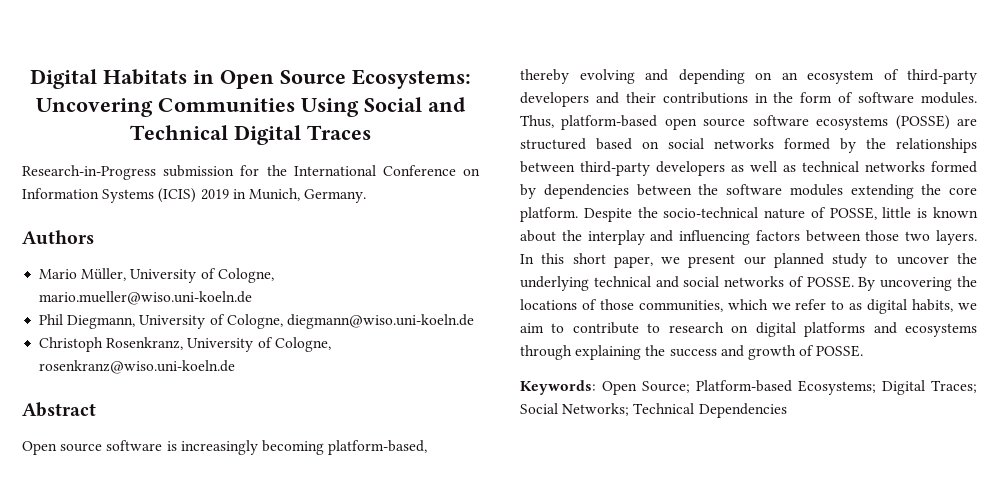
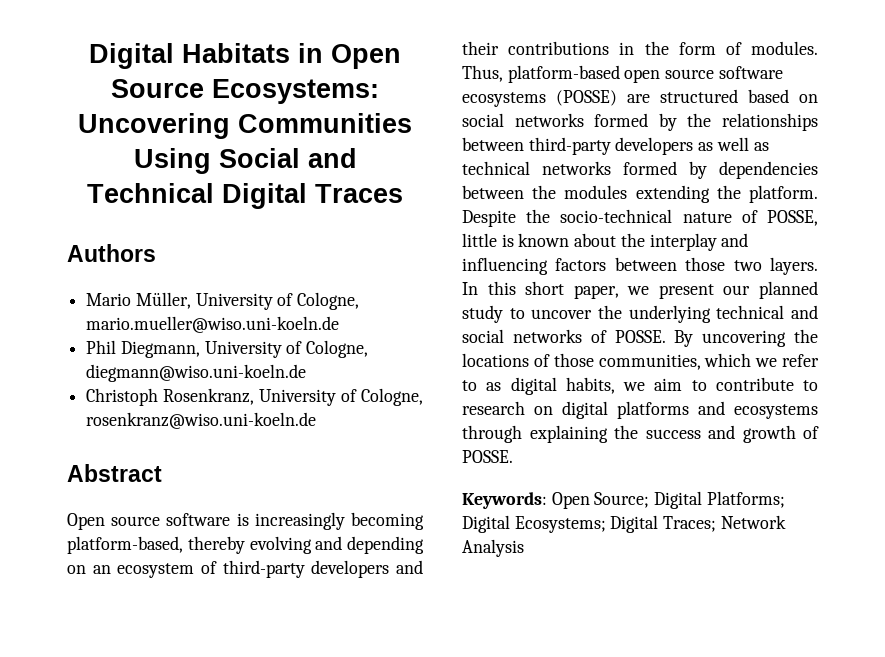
- Research-in-Progress submission for the International Conference on Information Systems (ICIS) 2019 in Munich, Germany.
- Open source software is increasingly becoming platform-based, thereby evolving and depending on an ecosystem of third-party developers and their contributions in the form of software modules.
+ Open source software is increasingly becoming platform-based, thereby evolving and depending on an ecosystem of third-party developers and their contributions in the form of modules.
- Thus, platform-based open source software ecosystems (POSSE) are structured based on social networks formed by the relationships between third-party developers as well as technical networks formed by dependencies between the software modules extending the core platform.
+ Thus, platform-based open source software ecosystems (POSSE) are structured based on social networks formed by the relationships between third-party developers as well as technical networks formed by dependencies between the modules extending the platform.
- Keywords: Open Source; Platform-based Ecosystems; Digital Traces; Social Networks; Technical Dependencies
+ Keywords: Open Source; Digital Platforms; Digital Ecosystems; Digital Traces; Network Analysis

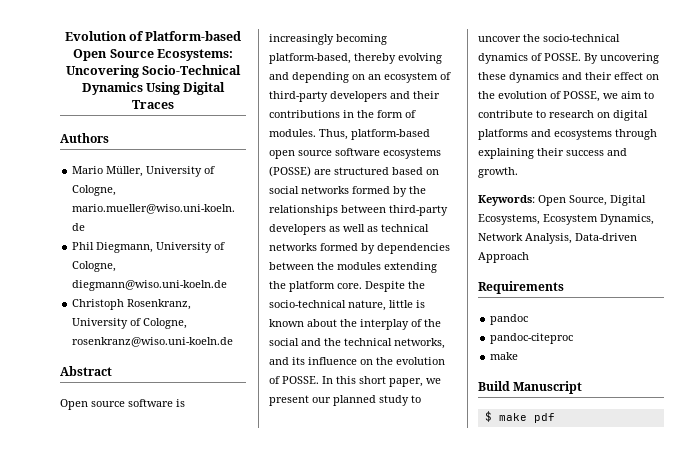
- Digital Habitats in Open Source Ecosystems: Uncovering Communities Using Social and Technical Digital Traces
+ Evolution of Platform-based Open Source Ecosystems: Uncovering Socio-Technical Dynamics Using Digital Traces
- Thus, platform-based open source software ecosystems (POSSE) are structured based on social networks formed by the relationships between third-party developers as well as technical networks formed by dependencies between the modules extending the platform.
+ Thus, platform-based open source software ecosystems (POSSE) are structured based on social networks formed by the relationships between third-party developers as well as technical networks formed by dependencies between the modules extending the platform core.
- Despite the socio-technical nature of POSSE, little is known about the interplay and influencing factors between those two layers.
+ Despite the socio-technical nature, little is known about the interplay of the social and the technical networks, and its influence on the evolution of POSSE.
- In this short paper, we present our planned study to uncover the underlying technical and social networks of POSSE. By uncovering the locations of those communities, which we refer to as digital habits, we aim to contribute to research on digital platforms and ecosystems through explaining the success and growth of POSSE.
+ In this short paper, we present our planned study to uncover the socio-technical dynamics of POSSE. By uncovering these dynamics and their effect on the evolution of POSSE, we aim to contribute to research on digital platforms and ecosystems through explaining their success and growth.
- Keywords: Open Source; Digital Platforms; Digital Ecosystems; Digital Traces; Network Analysis
+ Keywords: Open Source, Digital Ecosystems, Ecosystem Dynamics, Network Analysis, Data-driven Approach
+ Requirements
+ pandoc
+ pandoc-citeproc
+ make
+ Build Manuscript
+ $ make pdf

